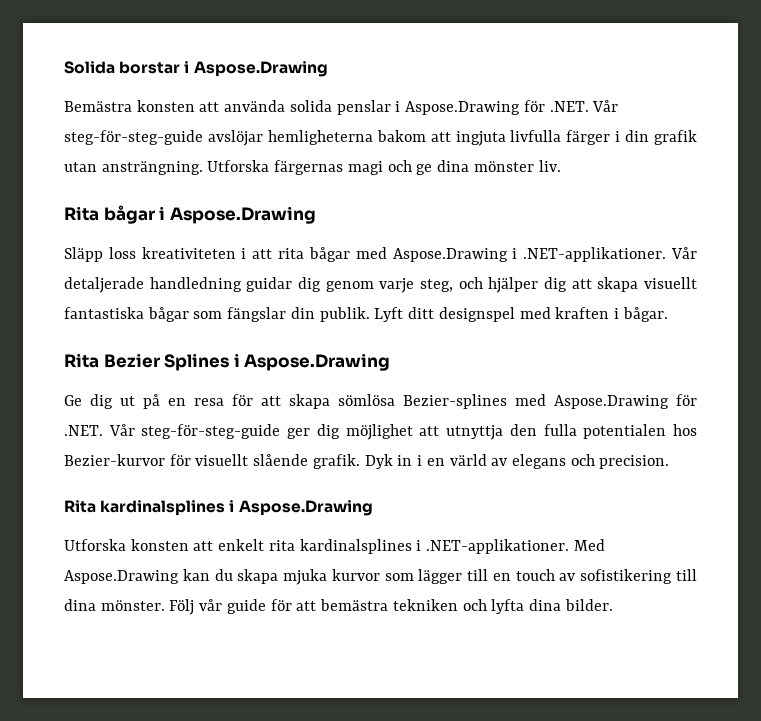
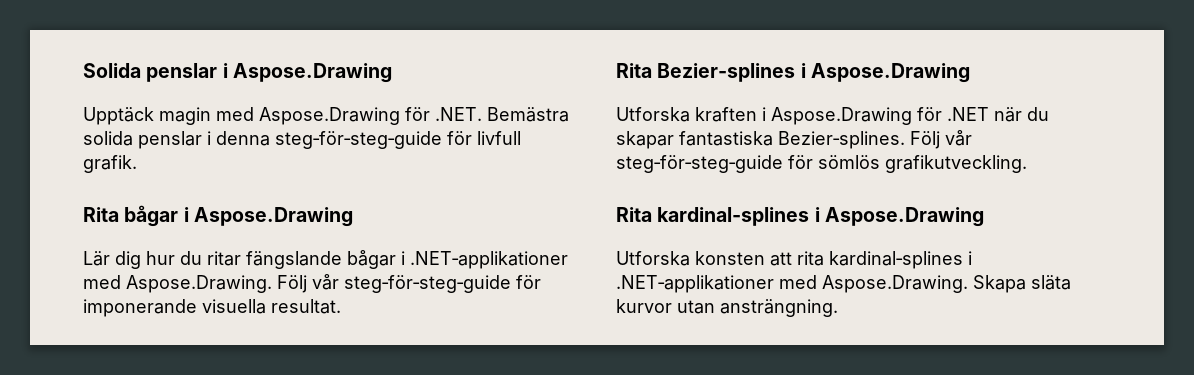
- Solida borstar i Aspose.Drawing
- Bemästra konsten att använda solida penslar i Aspose.Drawing för .NET. Vår steg-för-steg-guide avslöjar hemligheterna bakom att ingjuta livfulla färger i din grafik utan ansträngning. Utforska färgernas magi och ge dina mönster liv.
+ Solida penslar i Aspose.Drawing
+ Upptäck magin med Aspose.Drawing för .NET. Bemästra solida penslar i denna steg‑för‑steg‑guide för livfull grafik.
  Rita bågar i Aspose.Drawing
- Släpp loss kreativiteten i att rita bågar med Aspose.Drawing i .NET-applikationer. Vår detaljerade handledning guidar dig genom varje steg, och hjälper dig att skapa visuellt fantastiska bågar som fängslar din publik. Lyft ditt designspel med kraften i bågar.
- Rita Bezier Splines i Aspose.Drawing
- Ge dig ut på en resa för att skapa sömlösa Bezier-splines med Aspose.Drawing för .NET. Vår steg-för-steg-guide ger dig möjlighet att utnyttja den fulla potentialen hos Bezier-kurvor för visuellt slående grafik. Dyk in i en värld av elegans och precision.
- Rita kardinalsplines i Aspose.Drawing
+ Lär dig hur du ritar fängslande bågar i .NET‑applikationer med Aspose.Drawing. Följ vår steg‑för‑steg‑guide för imponerande visuella resultat.
+ Rita Bezier‑splines i Aspose.Drawing
+ Utforska kraften i Aspose.Drawing för .NET när du skapar fantastiska Bezier‑splines. Följ vår steg‑för‑steg‑guide för sömlös grafikutveckling.
+ Rita kardinal‑splines i Aspose.Drawing
- Utforska konsten att enkelt rita kardinalsplines i .NET-applikationer. Med Aspose.Drawing kan du skapa mjuka kurvor som lägger till en touch av sofistikering till dina mönster. Följ vår guide för att bemästra tekniken och lyfta dina bilder.
+ Utforska konsten att rita kardinal‑splines i .NET‑applikationer med Aspose.Drawing. Skapa släta kurvor utan ansträngning.

